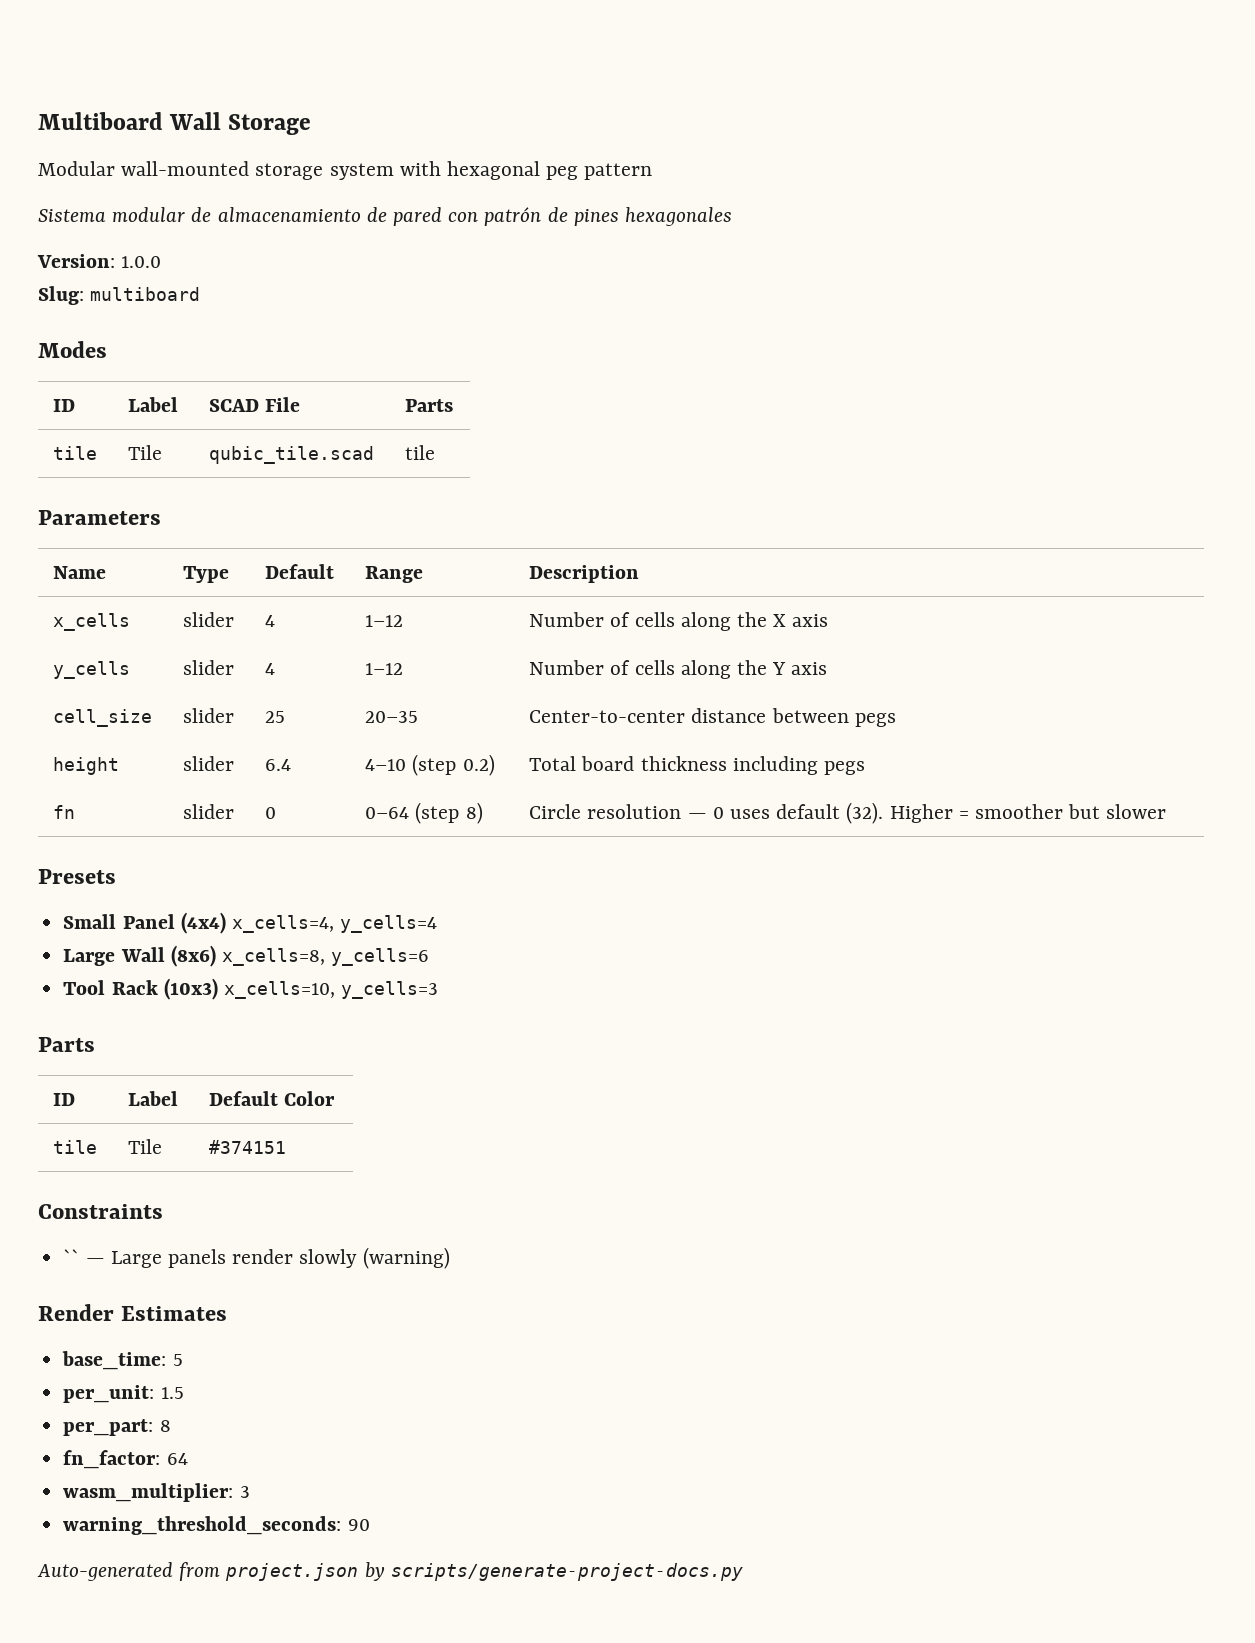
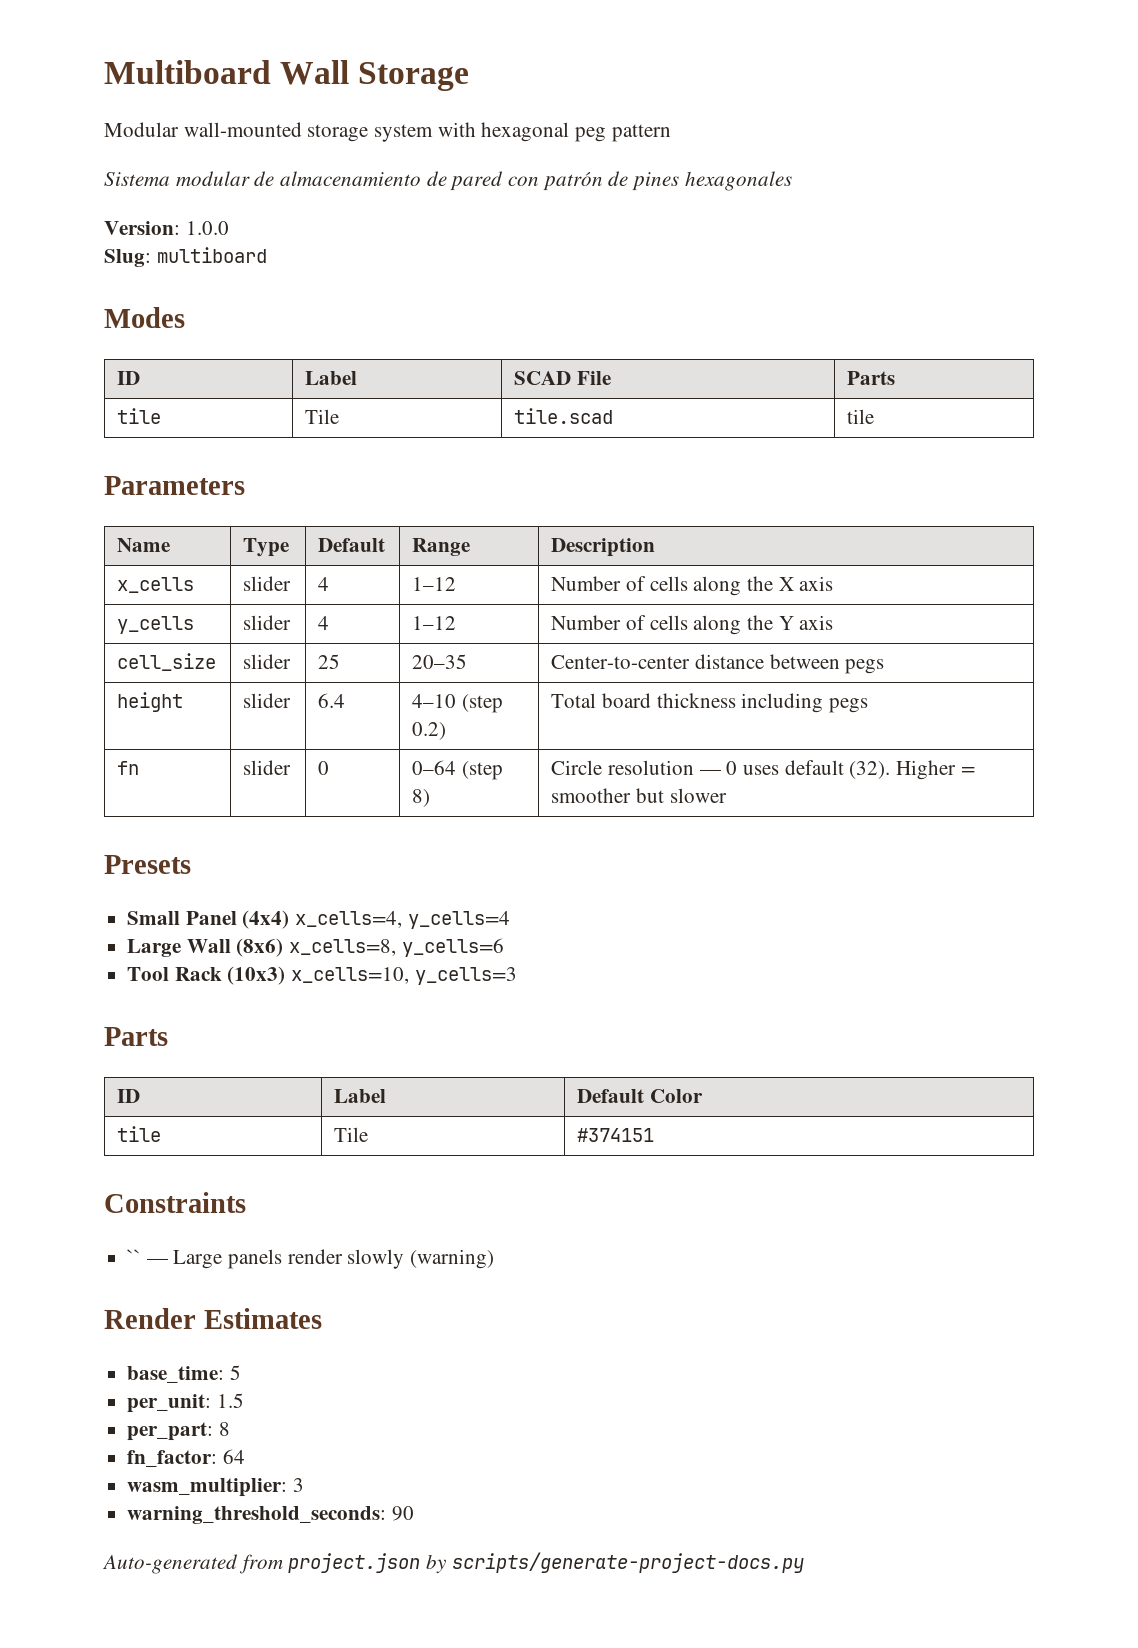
- tile | Tile | qubic_tile.scad | tile
+ tile | Tile | tile.scad | tile

